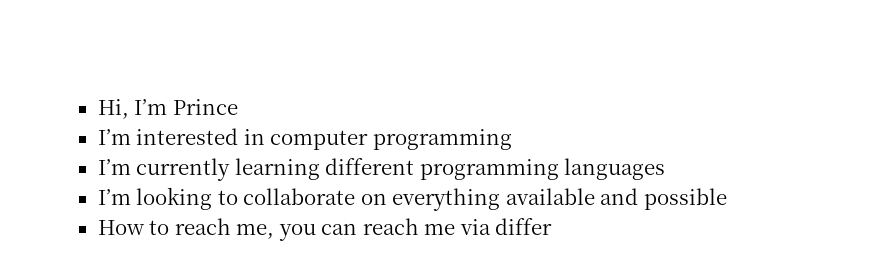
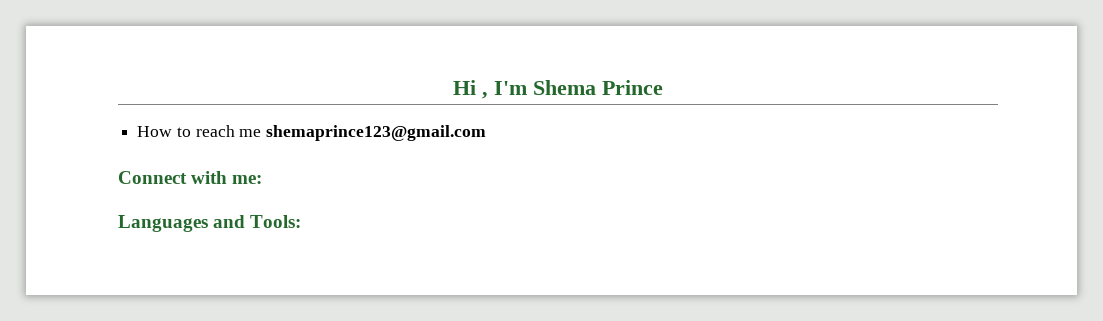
- Hi, I’m Prince
- I’m interested in computer programming
- I’m currently learning different programming languages
- I’m looking to collaborate on everything available and possible
- How to reach me, you can reach me via differ
+ Hi , I'm Shema Prince
+ How to reach me shemaprince123@gmail.com
+ Connect with me:
+ Languages and Tools:

